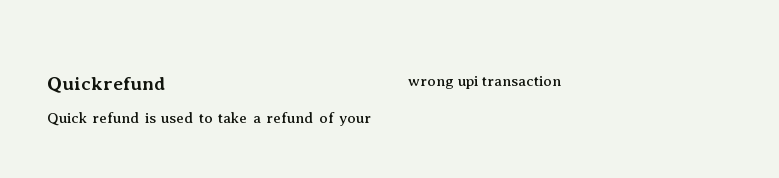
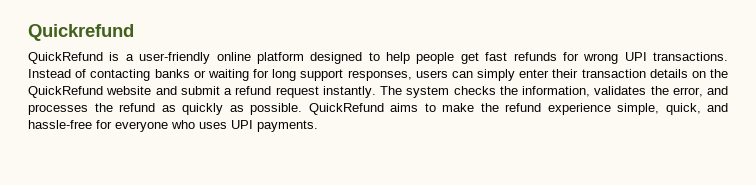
- Quick refund is used to take a refund of your wrong upi transaction
+ QuickRefund is a user-friendly online platform designed to help people get fast refunds for wrong UPI transactions. Instead of contacting banks or waiting for long support responses, users can simply enter their transaction details on the QuickRefund website and submit a refund request instantly. The system checks the information, validates the error, and processes the refund as quickly as possible. QuickRefund aims to make the refund experience simple, quick, and hassle-free for everyone who uses UPI payments.

